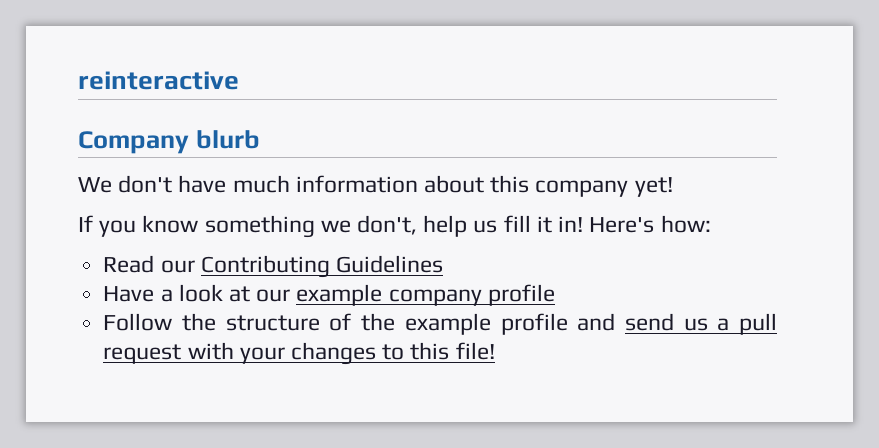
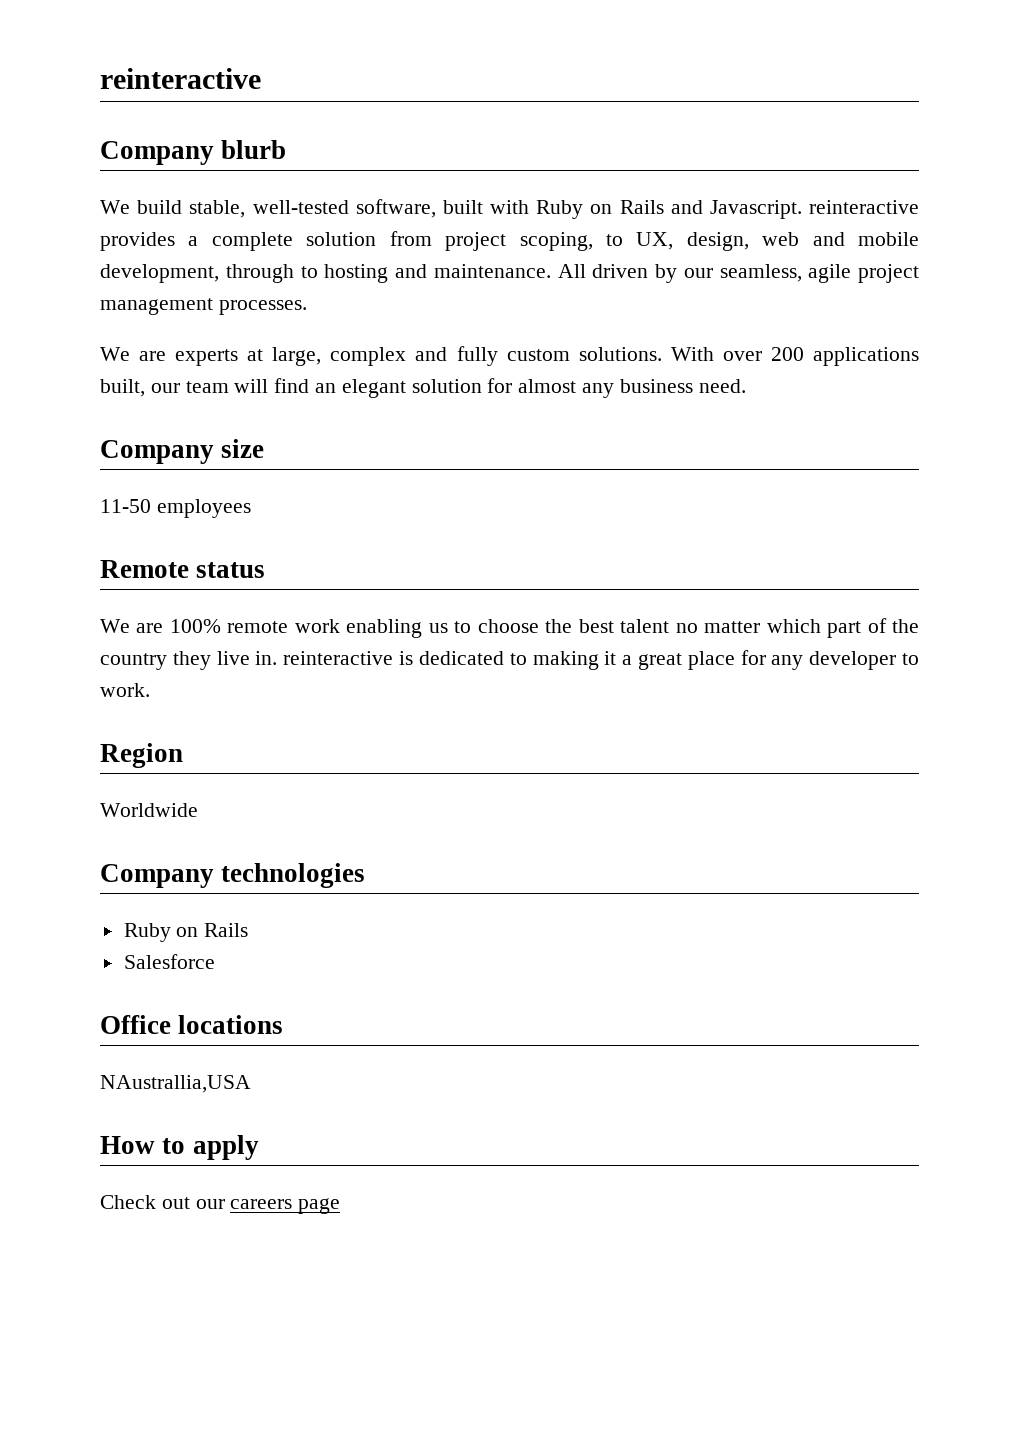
- We don't have much information about this company yet!
- If you know something we don't, help us fill it in! Here's how:
- Read our Contributing Guidelines
- Have a look at our example company profile
- Follow the structure of the example profile and send us a pull request with your changes to this file!
+ We build stable, well-tested software, built with Ruby on Rails and Javascript. reinteractive provides a complete solution from project scoping, to UX, design, web and mobile development, through to hosting and maintenance. All driven by our seamless, agile project management processes.
+ We are experts at large, complex and fully custom solutions. With over 200 applications built, our team will find an elegant solution for almost any business need.
+ Company size
+ 11-50 employees
+ Remote status
+ We are 100% remote work enabling us to choose the best talent no matter which part of the country they live in. reinteractive is dedicated to making it a great place for any developer to work.
+ Region
+ Worldwide
+ Company technologies
+ Ruby on Rails
+ Salesforce
+ Office locations
+ NAustrallia,USA
+ How to apply
+ Check out our careers page

